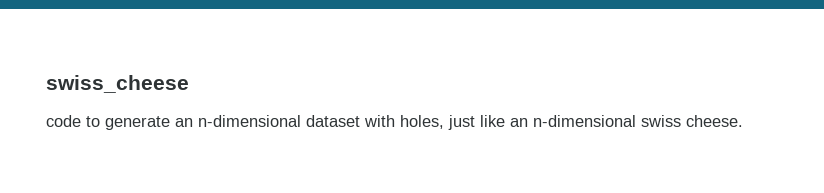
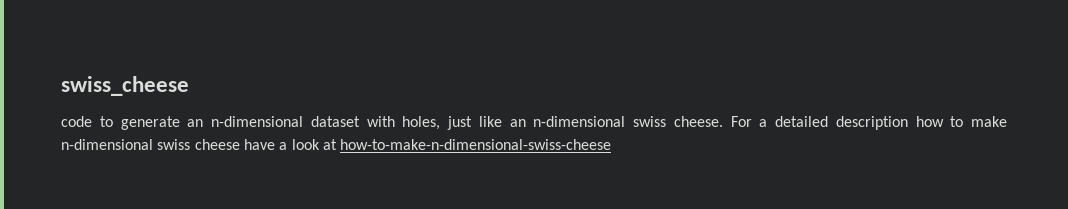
+ For a detailed description how to make n-dimensional swiss cheese have a look at how-to-make-n-dimensional-swiss-cheese

